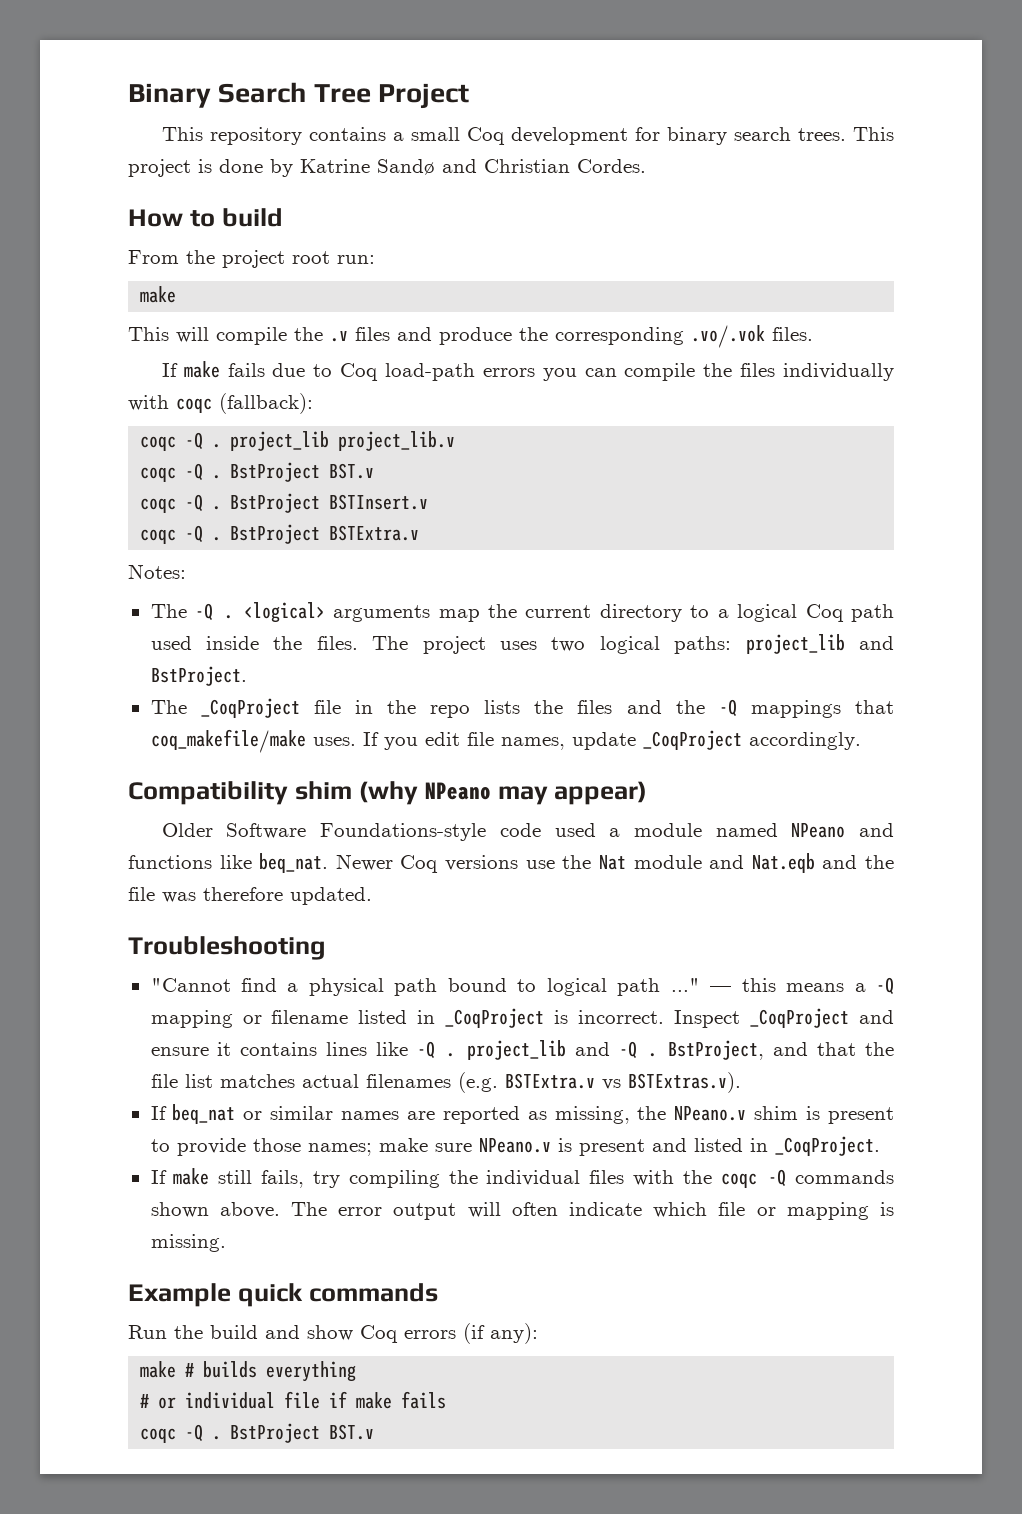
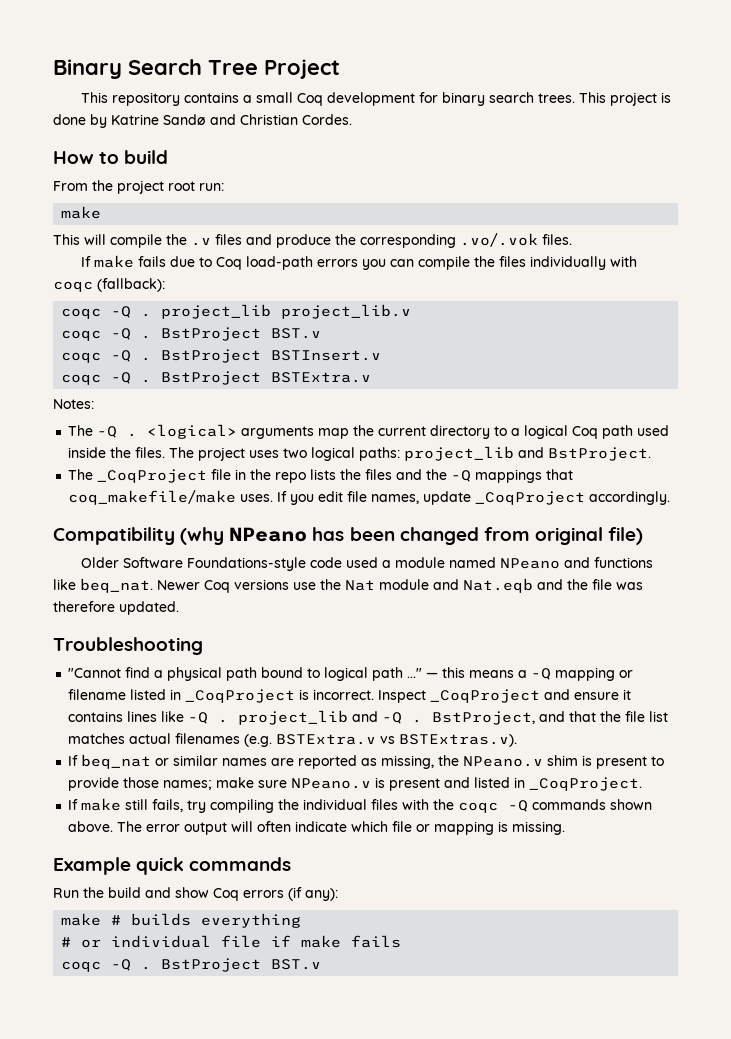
- Compatibility shim (why NPeano may appear)
+ Compatibility (why NPeano has been changed from original file)

